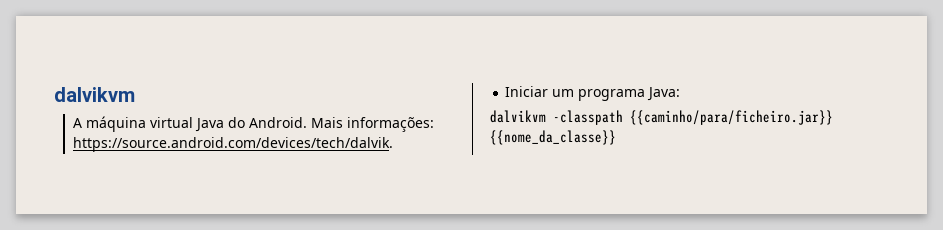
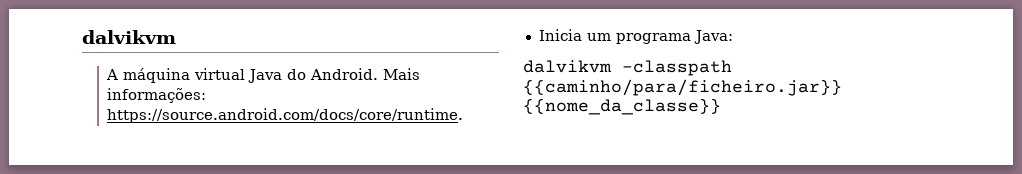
- Mais informações: https://source.android.com/devices/tech/dalvik.
- Iniciar um programa Java:
+ Mais informações: https://source.android.com/docs/core/runtime.
+ Inicia um programa Java:

